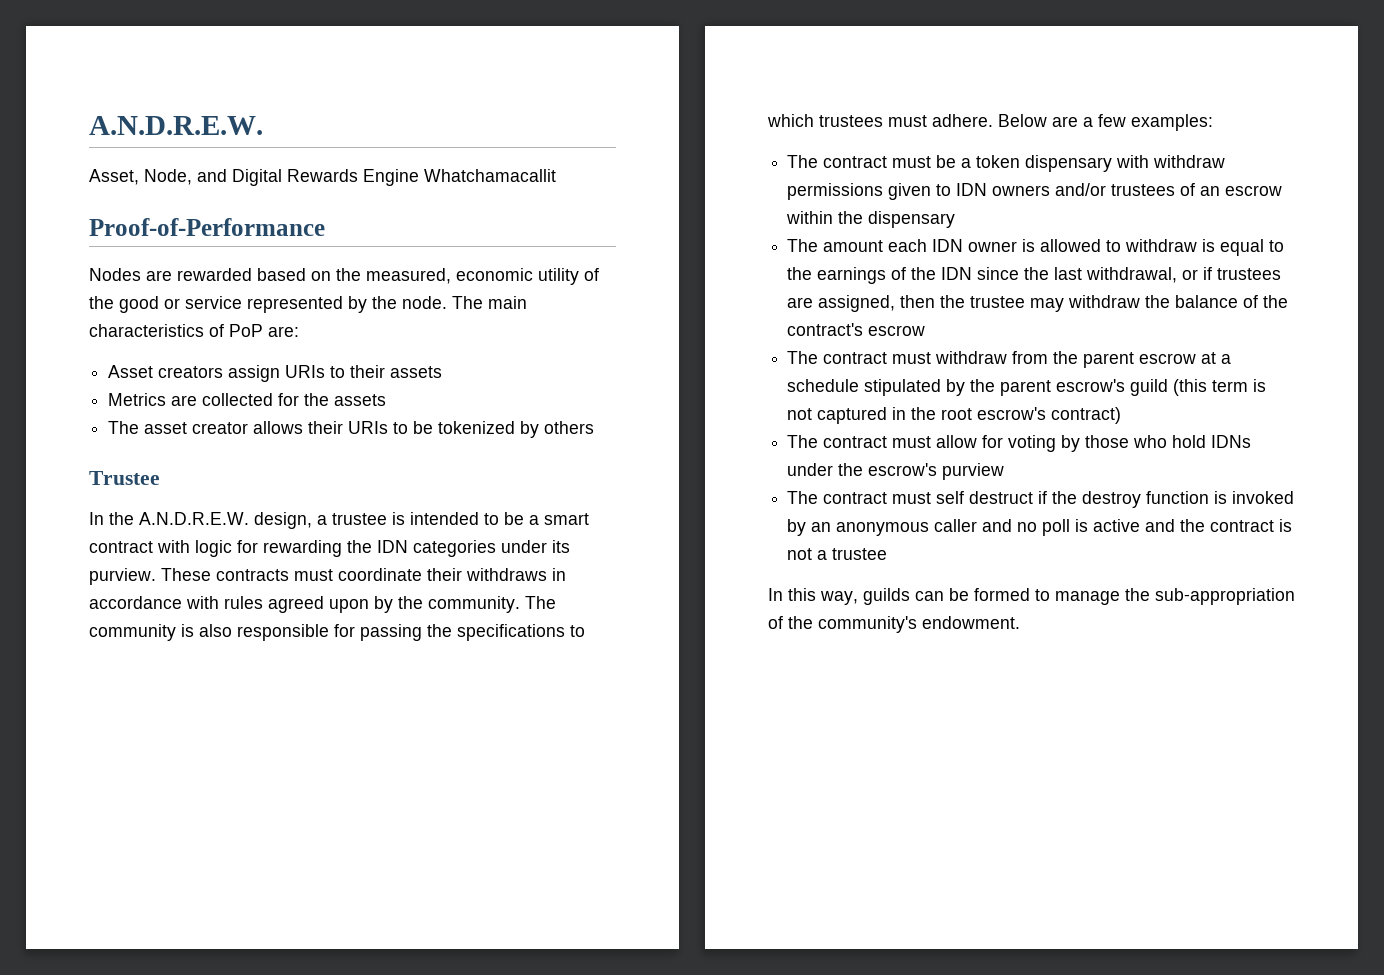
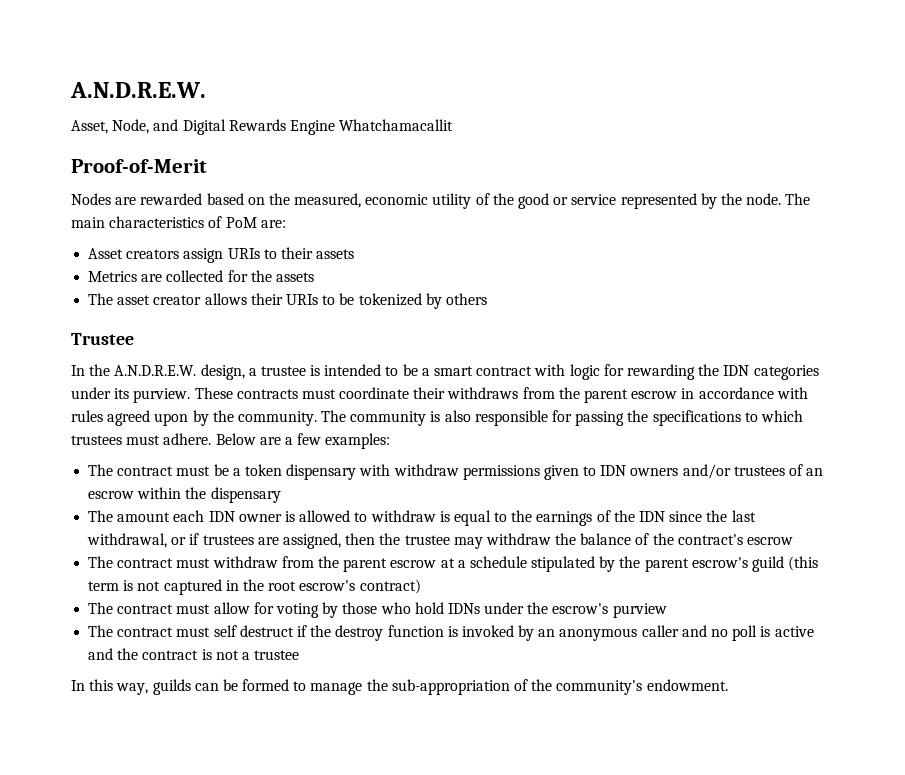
- Proof-of-Performance
+ Proof-of-Merit
- The main characteristics of PoP are:
+ The main characteristics of PoM are:
- These contracts must coordinate their withdraws in accordance with rules agreed upon by the community.
+ These contracts must coordinate their withdraws from the parent escrow in accordance with rules agreed upon by the community.

